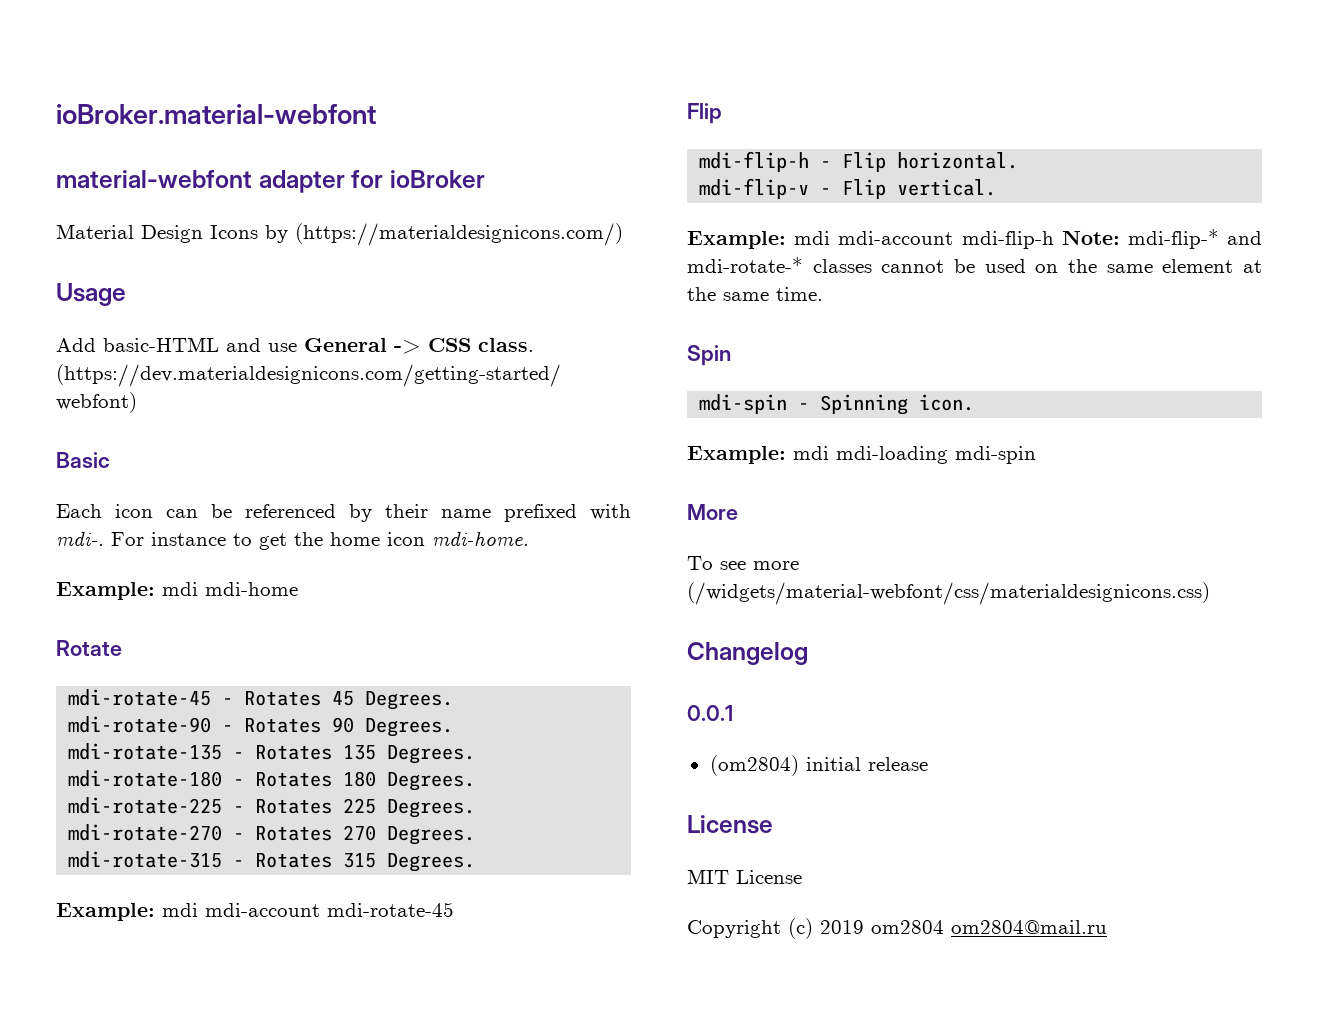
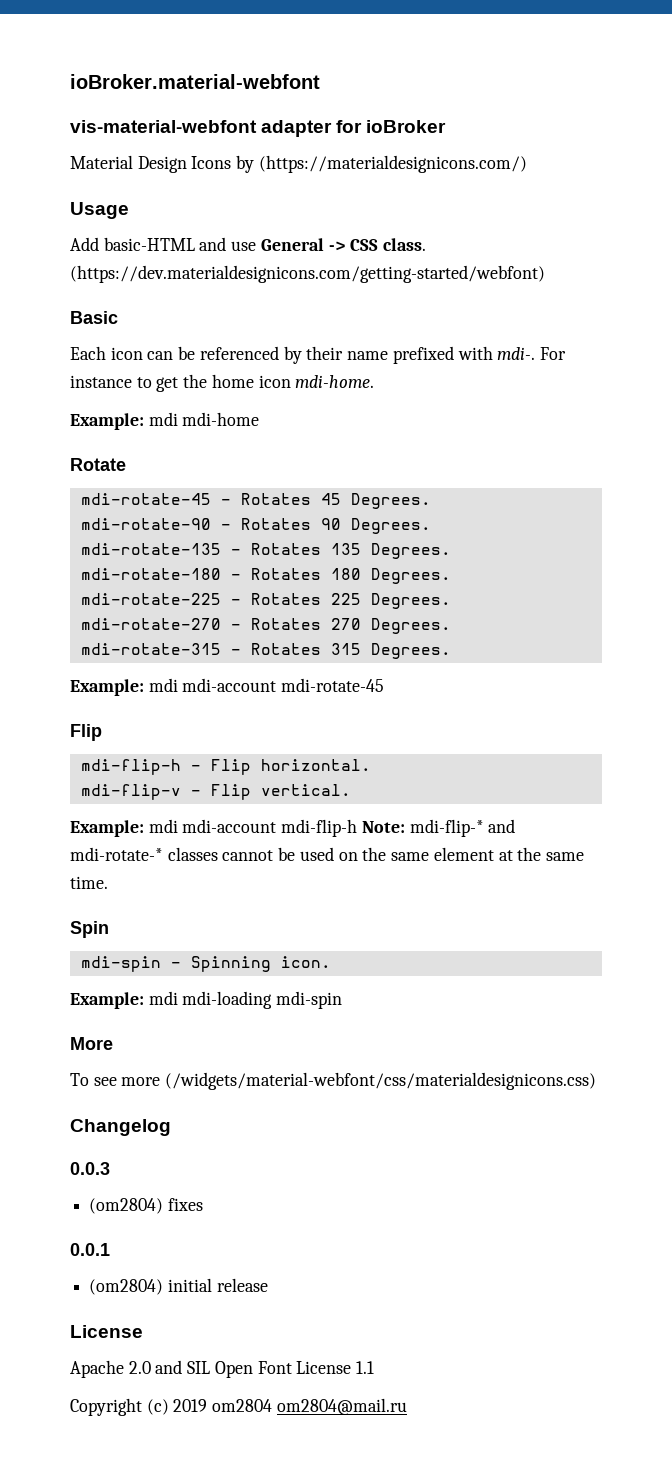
- material-webfont adapter for ioBroker
+ vis-material-webfont adapter for ioBroker
+ 0.0.3
+ (om2804) fixes
- MIT License
+ Apache 2.0 and SIL Open Font License 1.1

